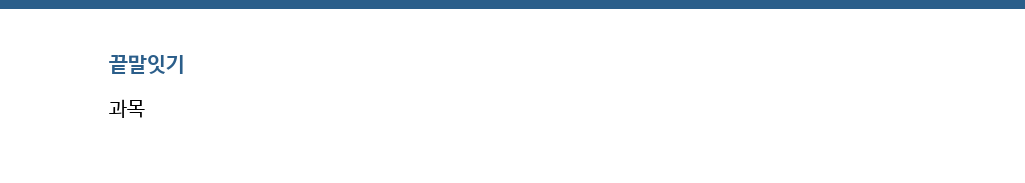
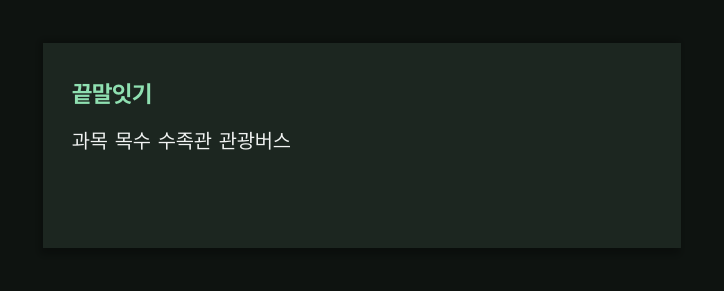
- 과목
+ 과목 목수 수족관 관광버스

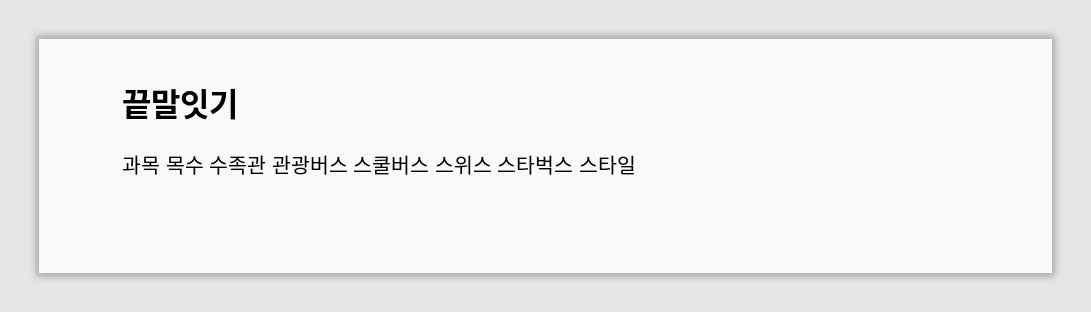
- 과목 목수 수족관 관광버스
+ 과목 목수 수족관 관광버스 스쿨버스 스위스 스타벅스 스타일

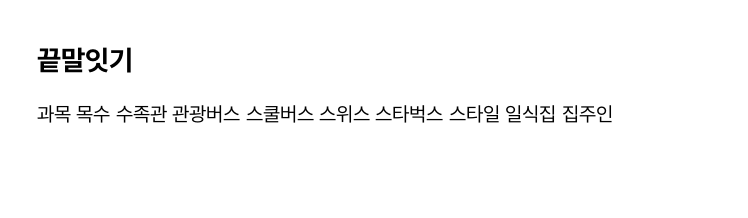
- 과목 목수 수족관 관광버스 스쿨버스 스위스 스타벅스 스타일
+ 과목 목수 수족관 관광버스 스쿨버스 스위스 스타벅스 스타일 일식집 집주인

